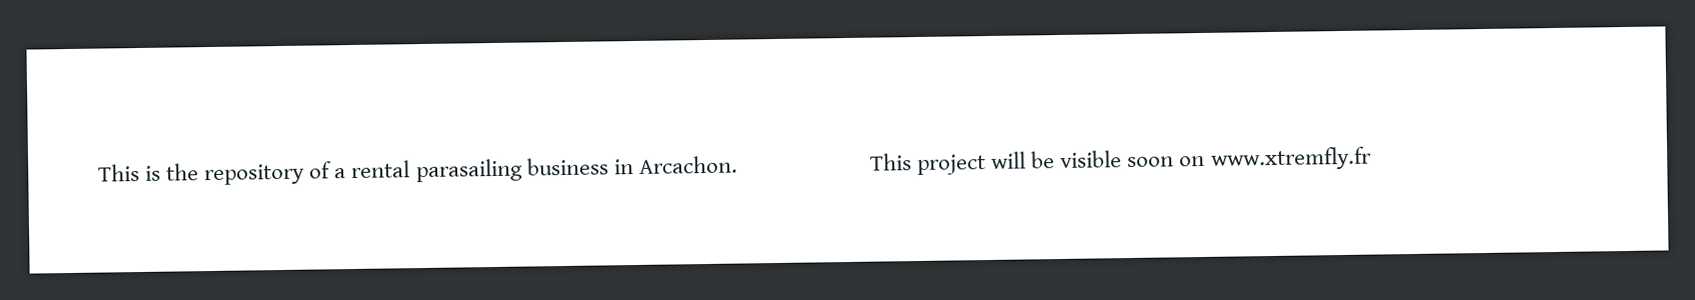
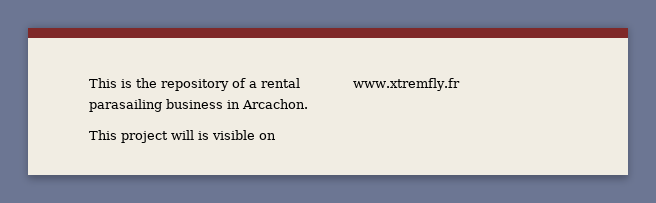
- This project will be visible soon on www.xtremfly.fr
+ This project will is visible on www.xtremfly.fr

